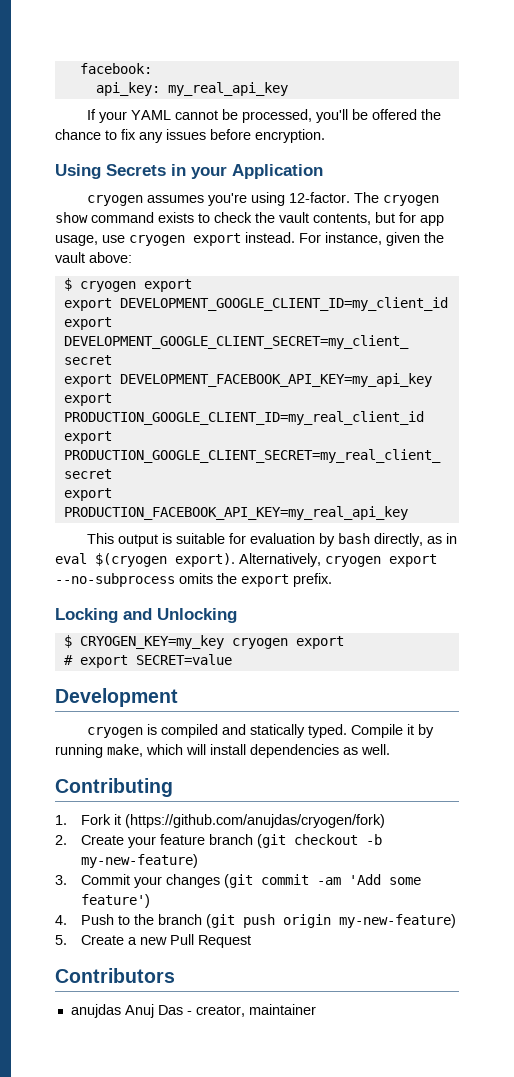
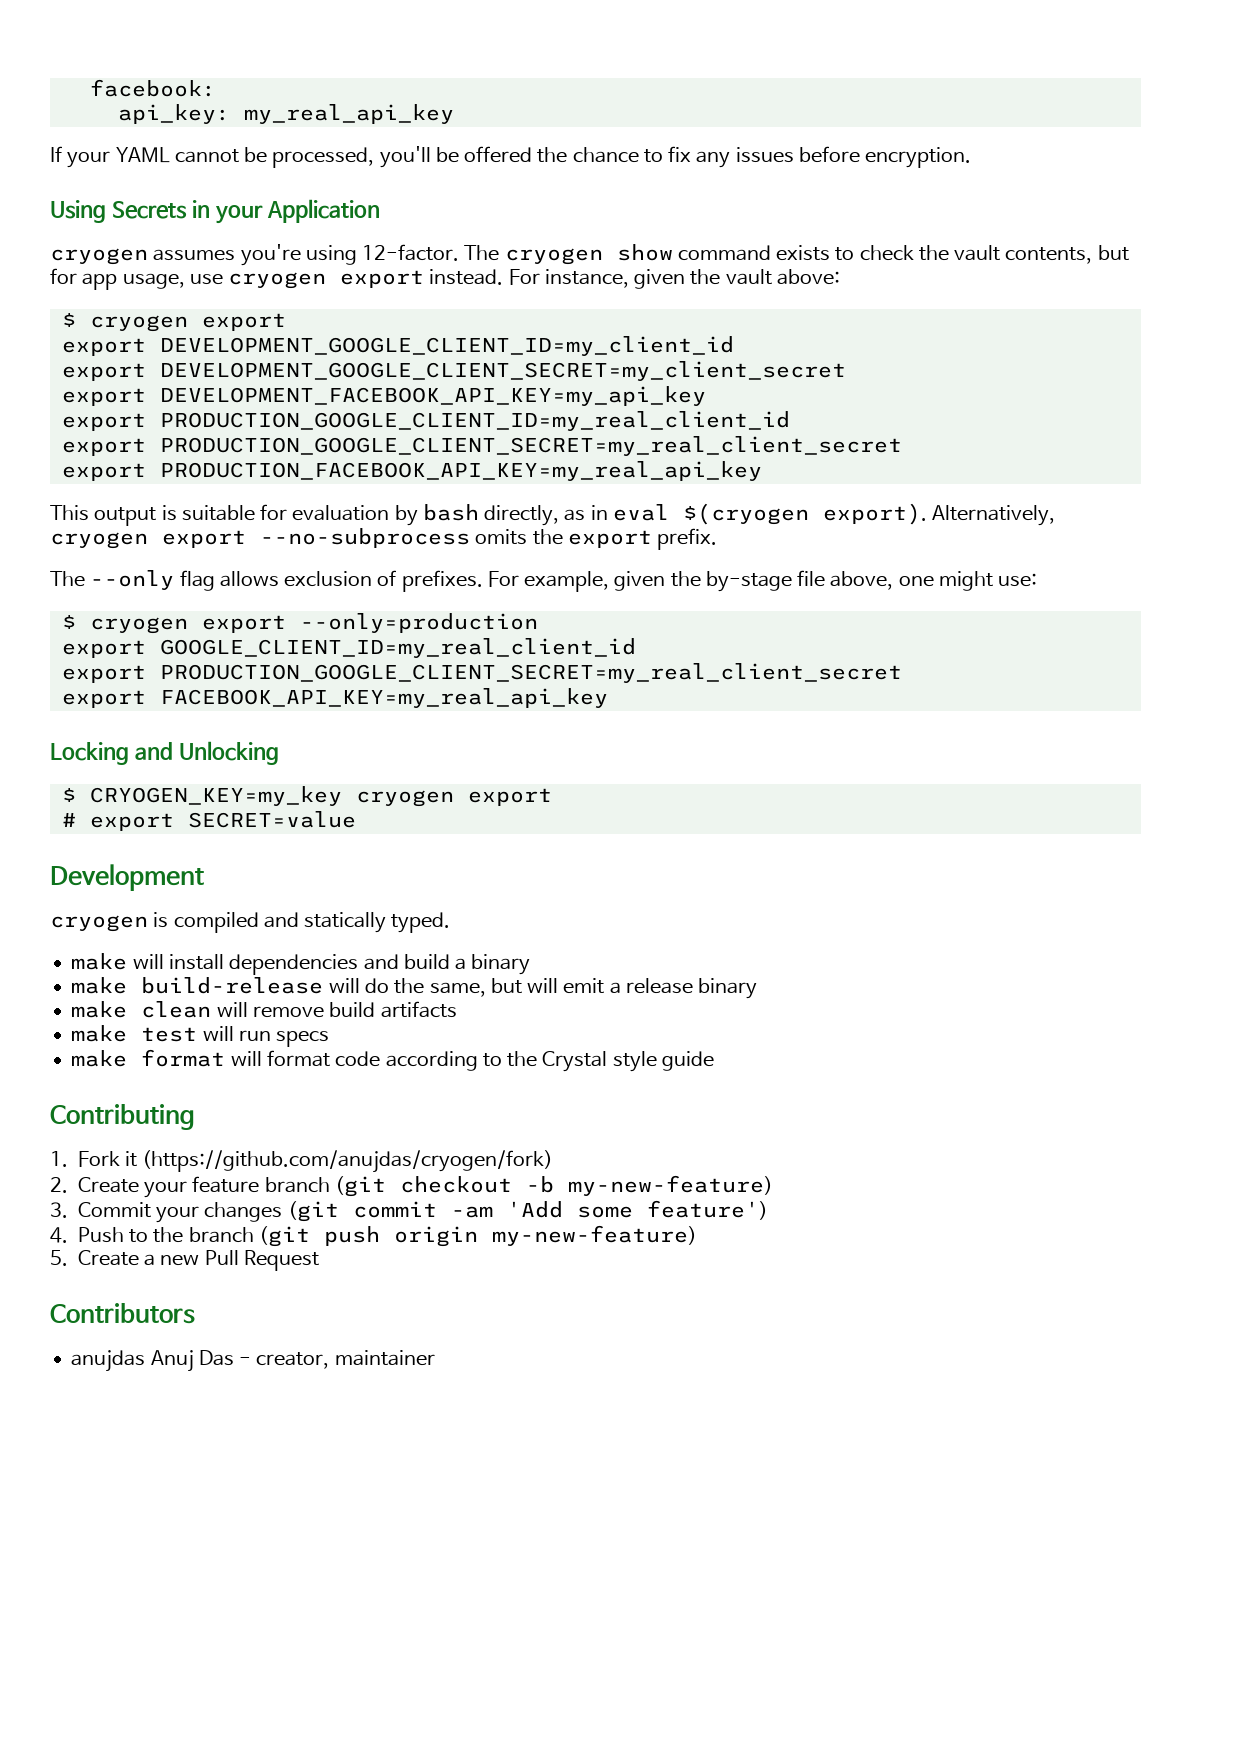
+ The --only flag allows exclusion of prefixes. For example, given the by-stage file above, one might use:
+ $ cryogen export --only=production
+ export GOOGLE_CLIENT_ID=my_real_client_id
+ export PRODUCTION_GOOGLE_CLIENT_SECRET=my_real_client_secret
+ export FACEBOOK_API_KEY=my_real_api_key
- cryogen is compiled and statically typed. Compile it by running make, which will install dependencies as well.
+ cryogen is compiled and statically typed.
+ make will install dependencies and build a binary
+ make build-release will do the same, but will emit a release binary
+ make clean will remove build artifacts
+ make test will run specs
+ make format will format code according to the Crystal style guide

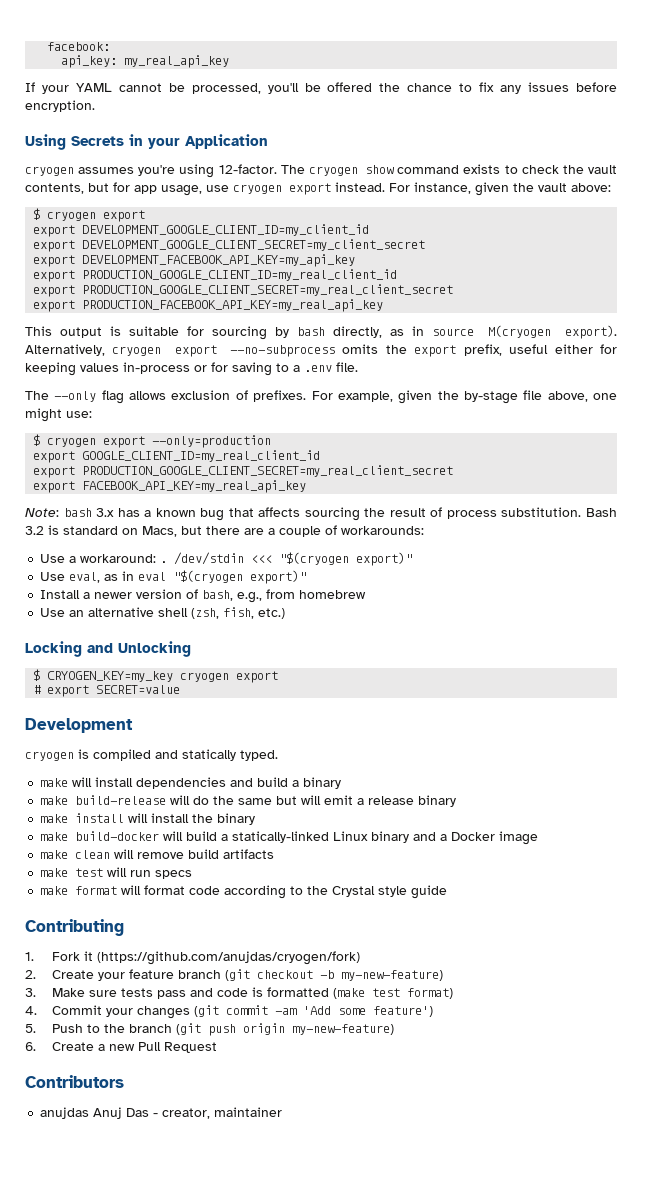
- This output is suitable for evaluation by bash directly, as in eval $(cryogen export).
+ This output is suitable for sourcing by bash directly, as in source M(cryogen export).
- Alternatively, cryogen export --no-subprocess omits the export prefix.
+ Alternatively, cryogen export --no-subprocess omits the export prefix, useful either for keeping values in-process or for saving to a .env file.
+ Note: bash 3.x has a known bug that affects sourcing the result of process substitution. Bash 3.2 is standard on Macs, but there are a couple of workarounds:
+ Use a workaround: . /dev/stdin <<< "$(cryogen export)"
+ Use eval, as in eval "$(cryogen export)"
+ Install a newer version of bash, e.g., from homebrew
+ Use an alternative shell (zsh, fish, etc.)
- make build-release will do the same, but will emit a release binary
+ make build-release will do the same but will emit a release binary
+ make install will install the binary
+ make build-docker will build a statically-linked Linux binary and a Docker image
- 3. Commit your changes (git commit -am 'Add some feature')
+ 3. Make sure tests pass and code is formatted (make test format)
+ 4. Commit your changes (git commit -am 'Add some feature')
- 4. Push to the branch (git push origin my-new-feature)
+ 5. Push to the branch (git push origin my-new-feature)
- 5. Create a new Pull Request
+ 6. Create a new Pull Request

